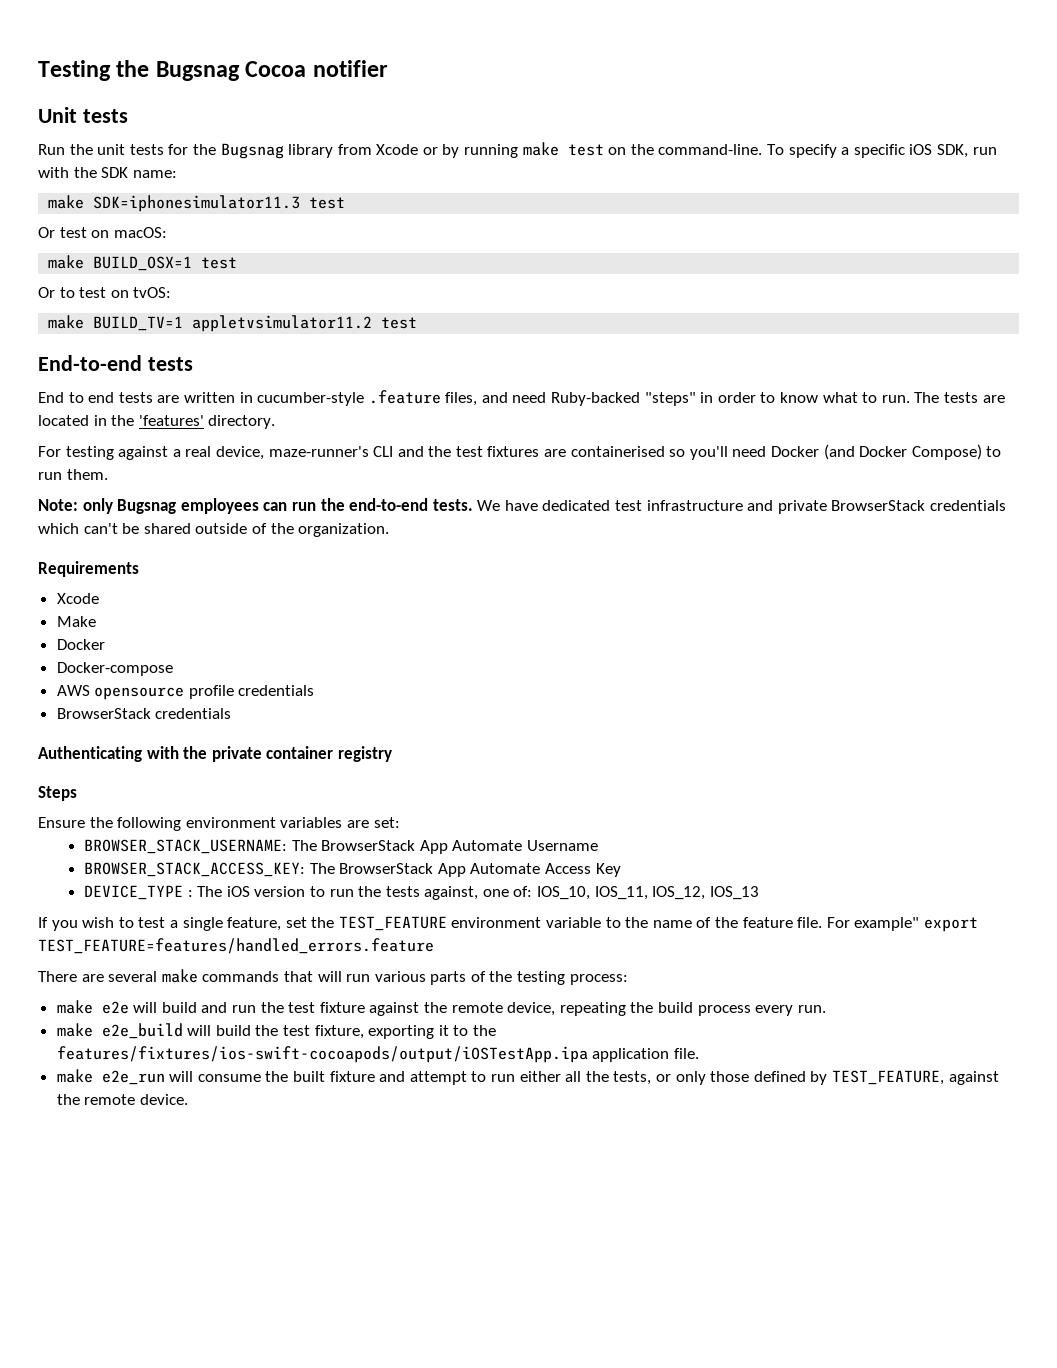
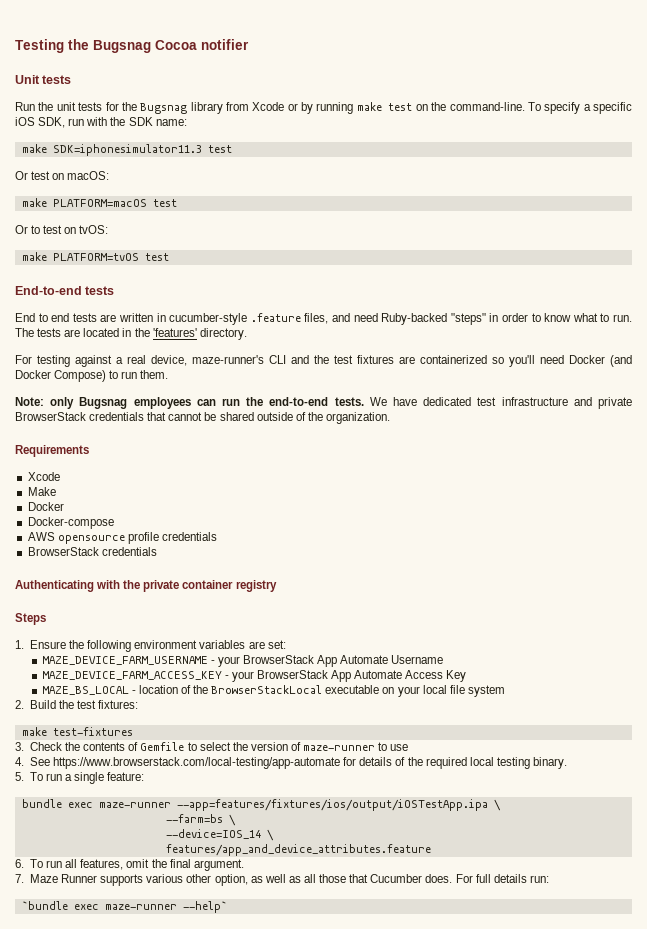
- make BUILD_OSX=1 test
+ make PLATFORM=macOS test
- make BUILD_TV=1 appletvsimulator11.2 test
+ make PLATFORM=tvOS test
- For testing against a real device, maze-runner's CLI and the test fixtures are containerised so you'll need Docker (and Docker Compose) to run them.
+ For testing against a real device, maze-runner's CLI and the test fixtures are containerized so you'll need Docker (and Docker Compose) to run them.
- We have dedicated test infrastructure and private BrowserStack credentials which can't be shared outside of the organization.
+ We have dedicated test infrastructure and private BrowserStack credentials that cannot be shared outside of the organization.
- Ensure the following environment variables are set:
+ 1. Ensure the following environment variables are set:
- BROWSER_STACK_USERNAME: The BrowserStack App Automate Username
+ MAZE_DEVICE_FARM_USERNAME - your BrowserStack App Automate Username
- BROWSER_STACK_ACCESS_KEY: The BrowserStack App Automate Access Key
+ MAZE_DEVICE_FARM_ACCESS_KEY - your BrowserStack App Automate Access Key
- DEVICE_TYPE : The iOS version to run the tests against, one of: IOS_10, IOS_11, IOS_12, IOS_13
- If you wish to test a single feature, set the TEST_FEATURE environment variable to the name of the feature file. For example" export TEST_FEATURE=features/handled_errors.feature
- There are several make commands that will run various parts of the testing process:
- make e2e will build and run the test fixture against the remote device, repeating the build process every run.
- make e2e_build will build the test fixture, exporting it to the features/fixtures/ios-swift-cocoapods/output/iOSTestApp.ipa application file.
- make e2e_run will consume the built fixture and attempt to run either all the tests, or only those defined by TEST_FEATURE, against the remote device.
+ MAZE_BS_LOCAL - location of the BrowserStackLocal executable on your local file system
+ 2. Build the test fixtures:
+ make test-fixtures
+ 3. Check the contents of Gemfile to select the version of maze-runner to use
+ 4. See https://www.browserstack.com/local-testing/app-automate for details of the required local testing binary.
+ 5. To run a single feature:
+ bundle exec maze-runner --app=features/fixtures/ios/output/iOSTestApp.ipa \
+ --farm=bs \
+ --device=IOS_14 \
+ features/app_and_device_attributes.feature
+ 6. To run all features, omit the final argument.
+ 7. Maze Runner supports various other option, as well as all those that Cucumber does. For full details run:
+ `bundle exec maze-runner --help`

